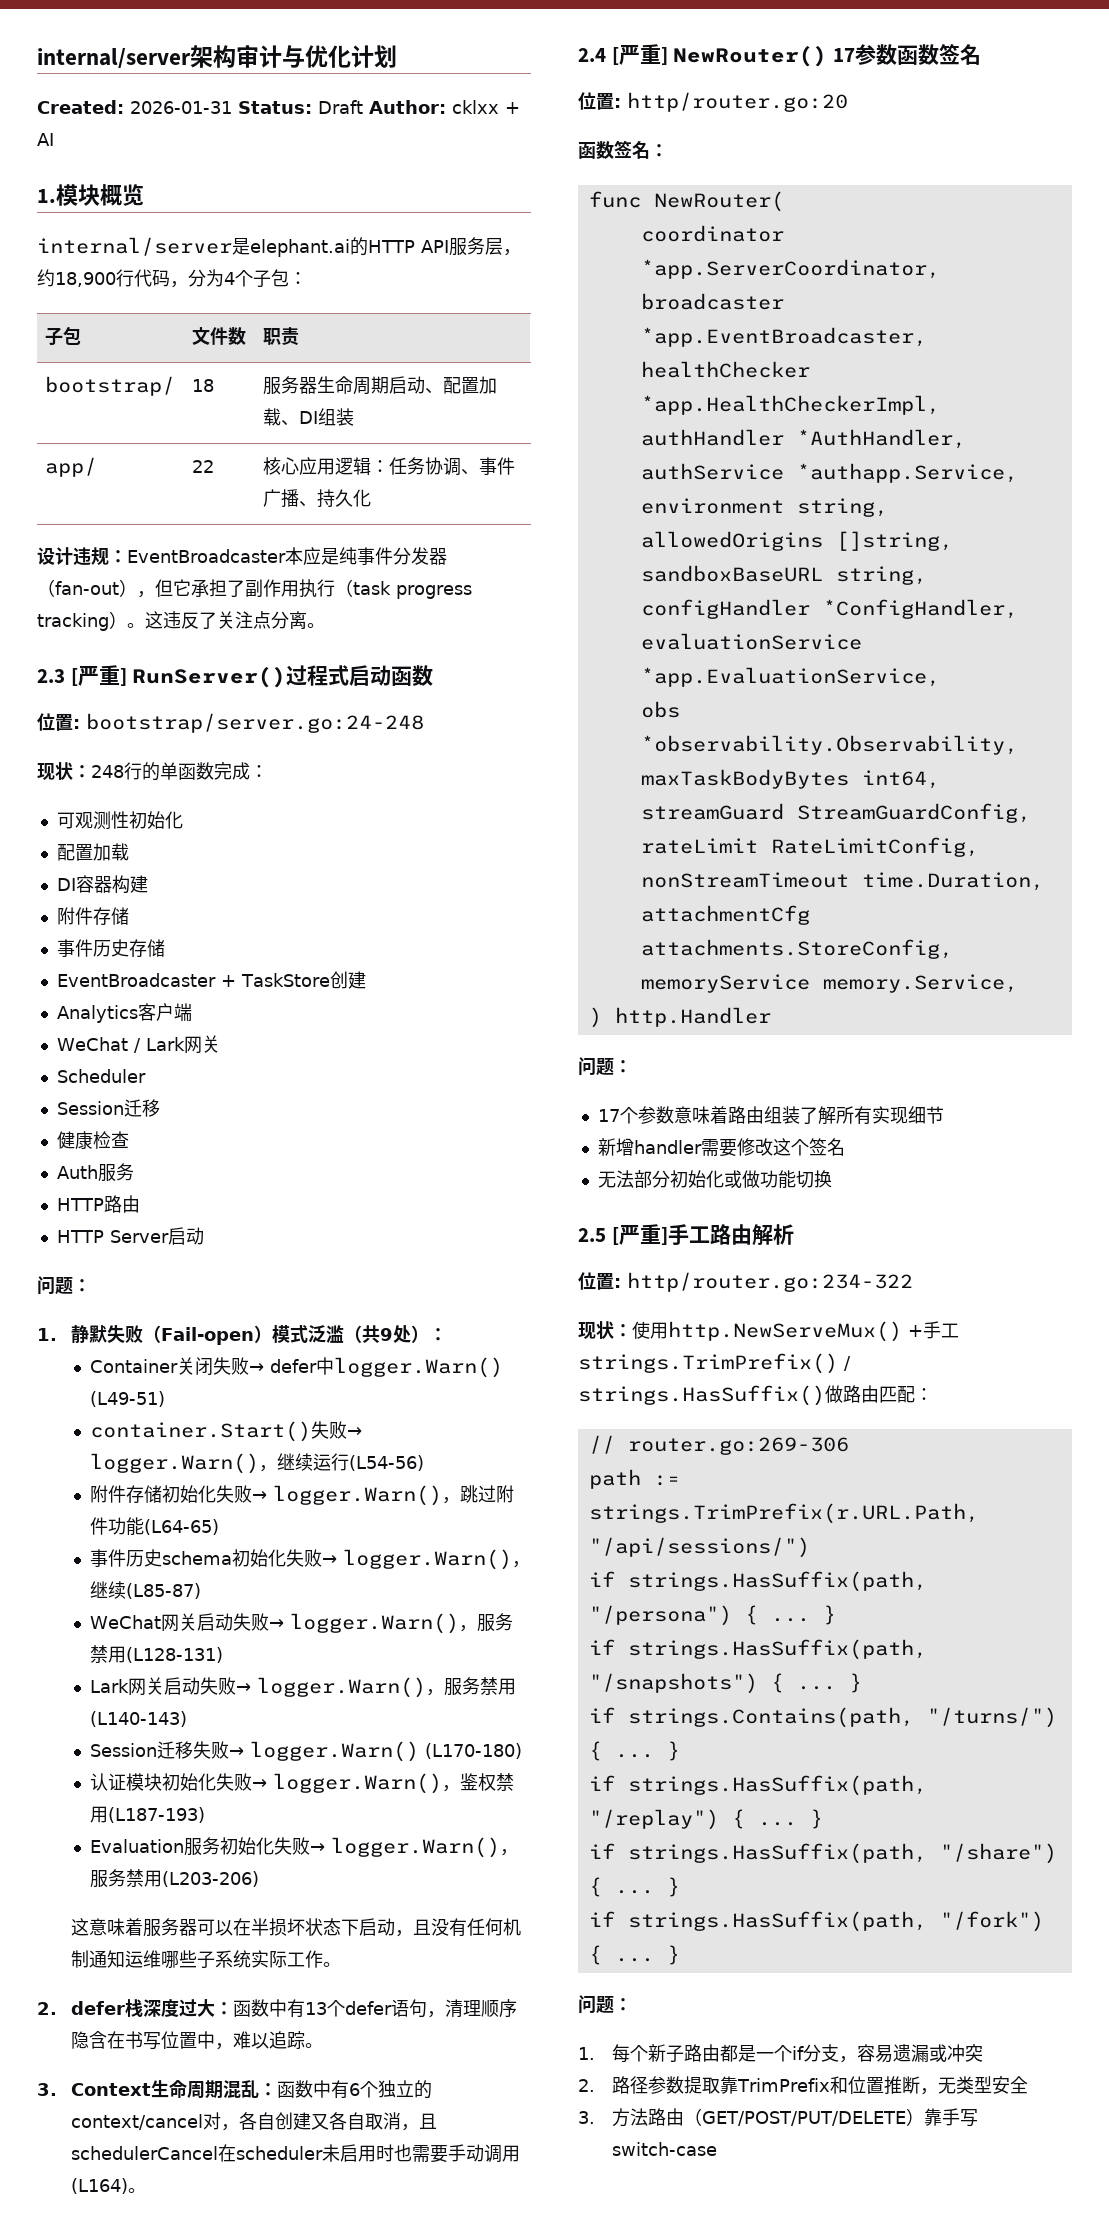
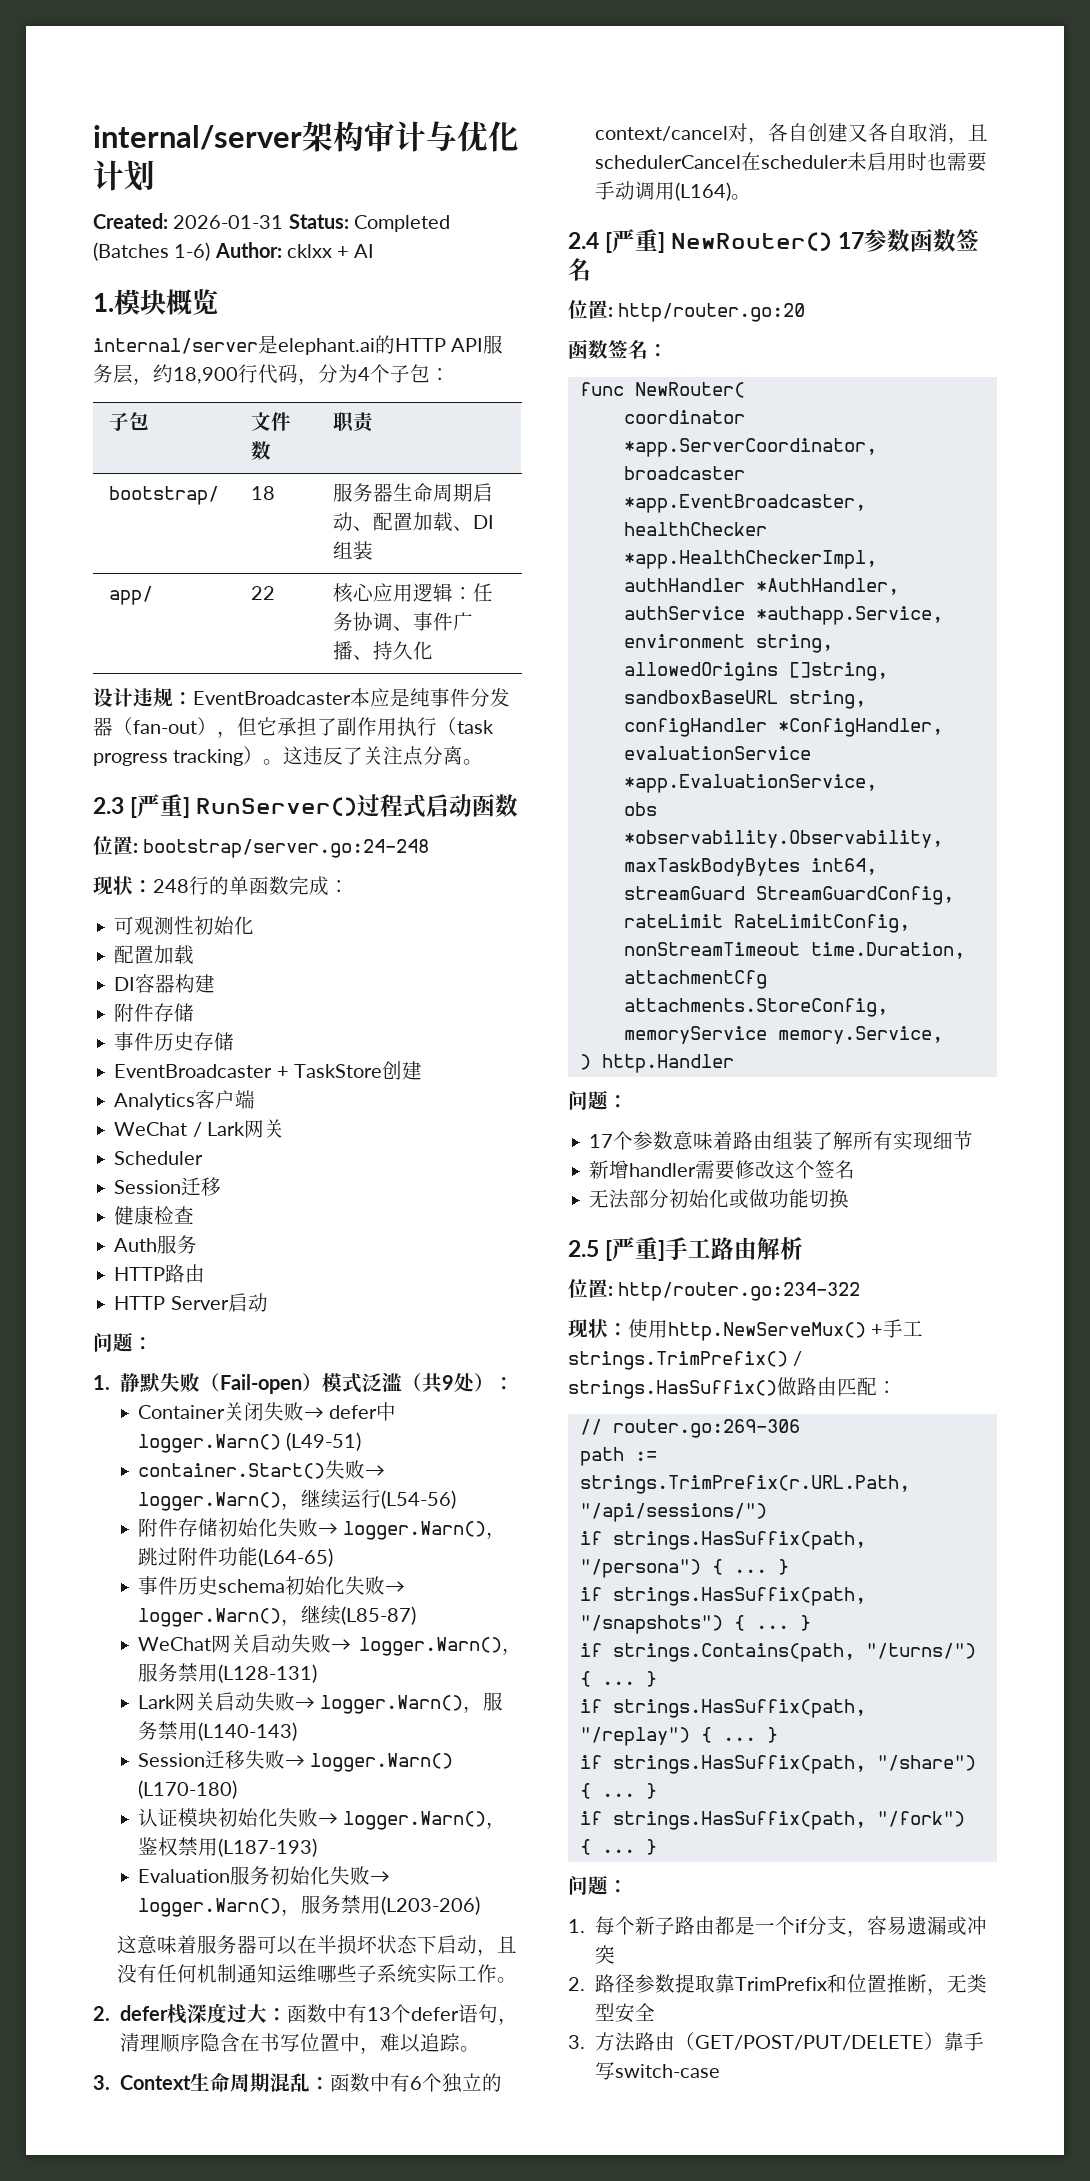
- Created: 2026-01-31 Status: Draft Author: cklxx + AI
+ Created: 2026-01-31 Status: Completed (Batches 1-6) Author: cklxx + AI

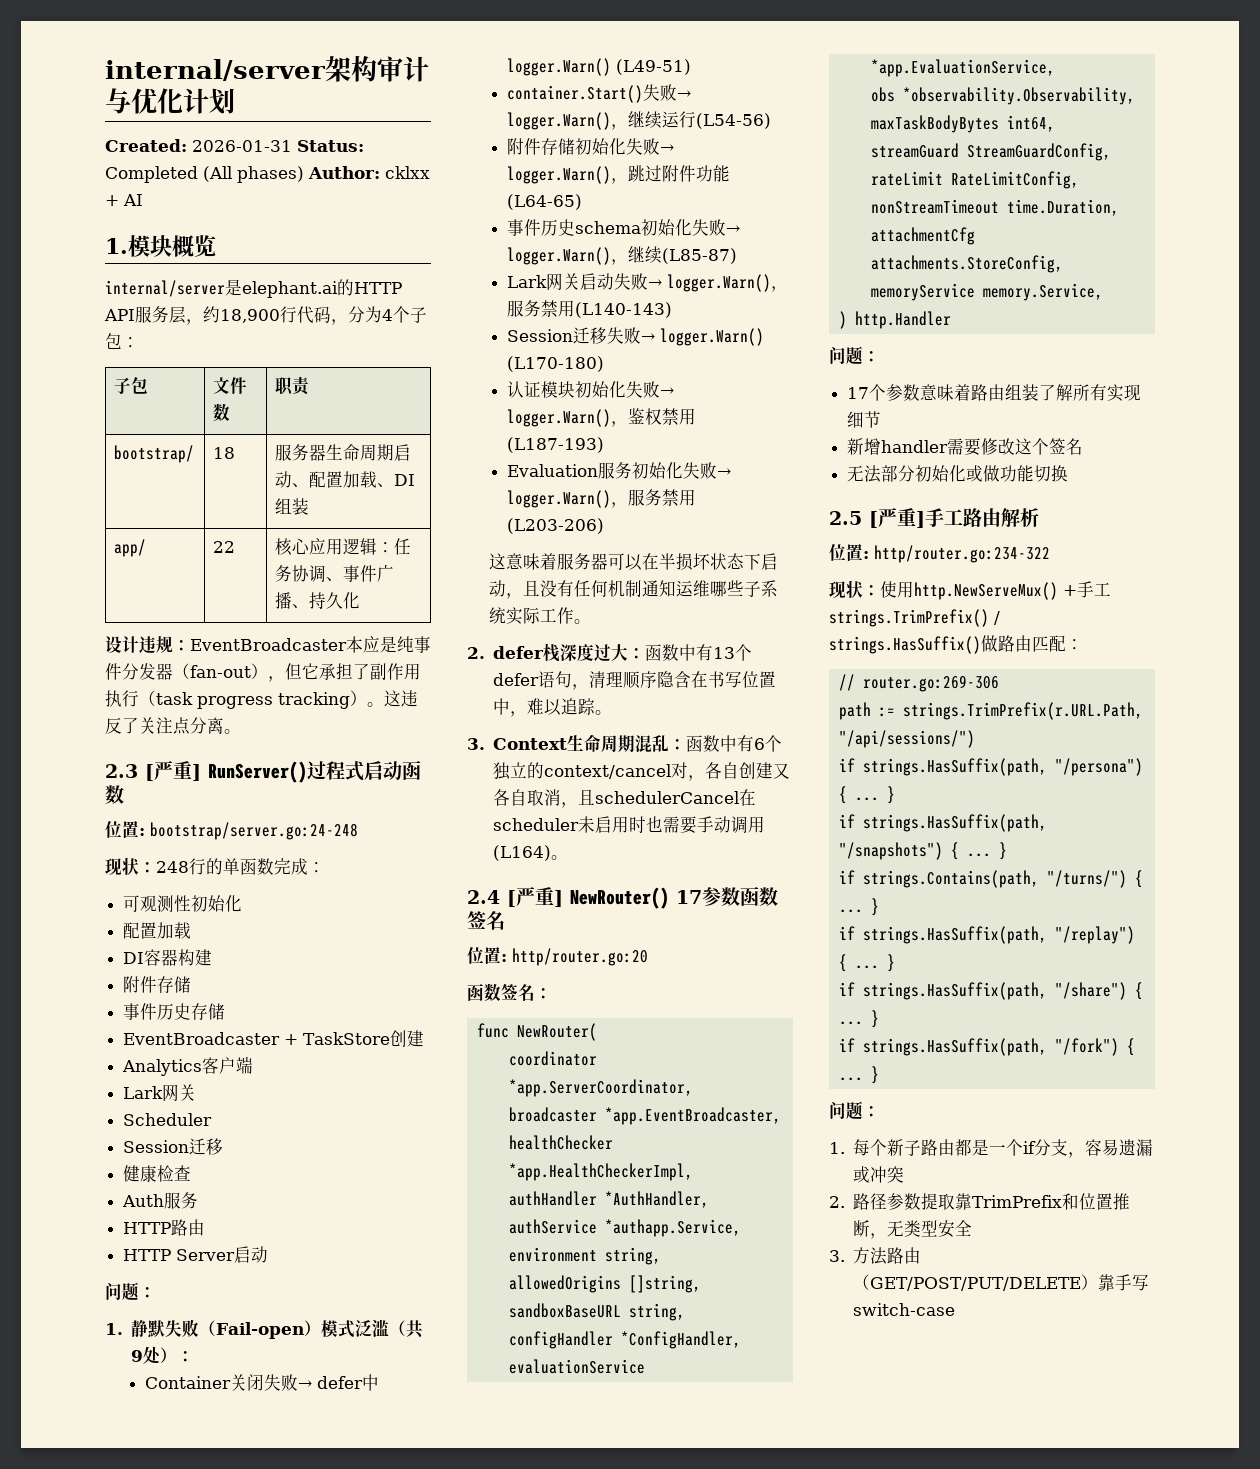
- Created: 2026-01-31 Status: Completed (Batches 1-6) Author: cklxx + AI
+ Created: 2026-01-31 Status: Completed (All phases) Author: cklxx + AI
  Analytics客户端
- WeChat / Lark网关
+ Lark网关
- WeChat网关启动失败→ logger.Warn()，服务禁用(L128-131)

